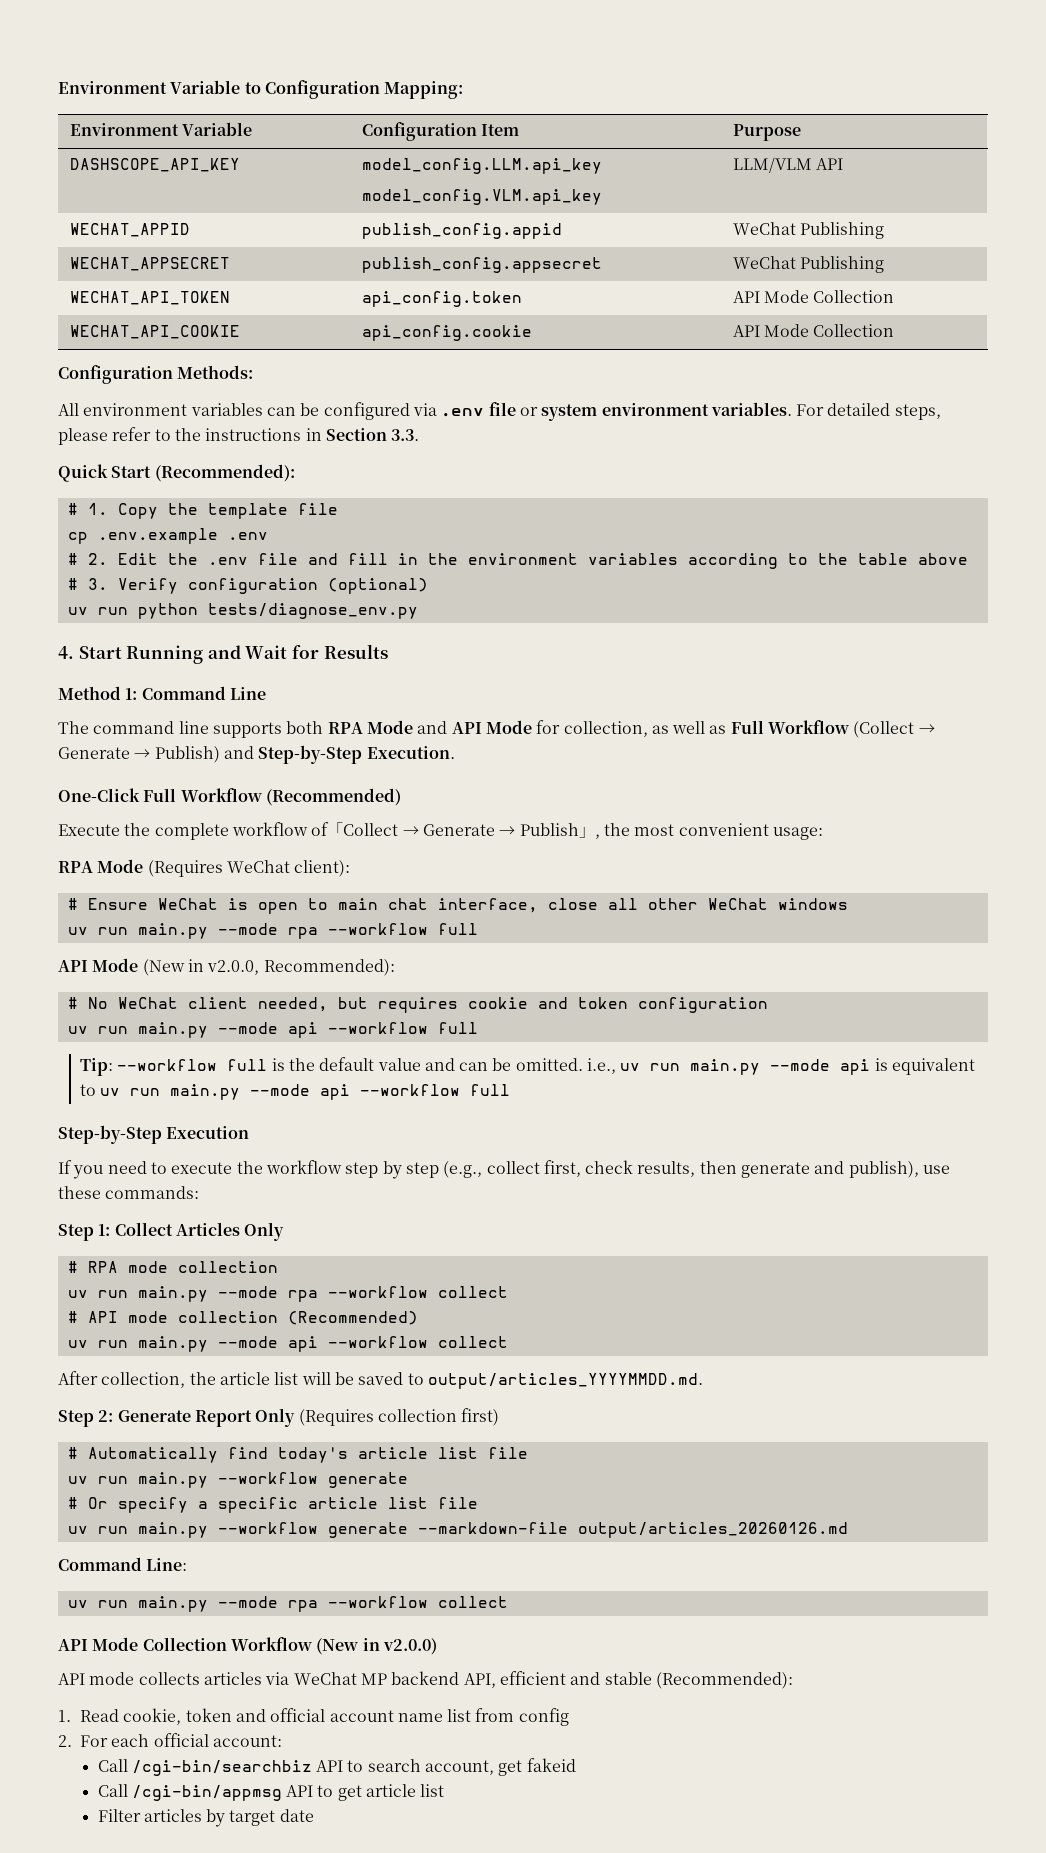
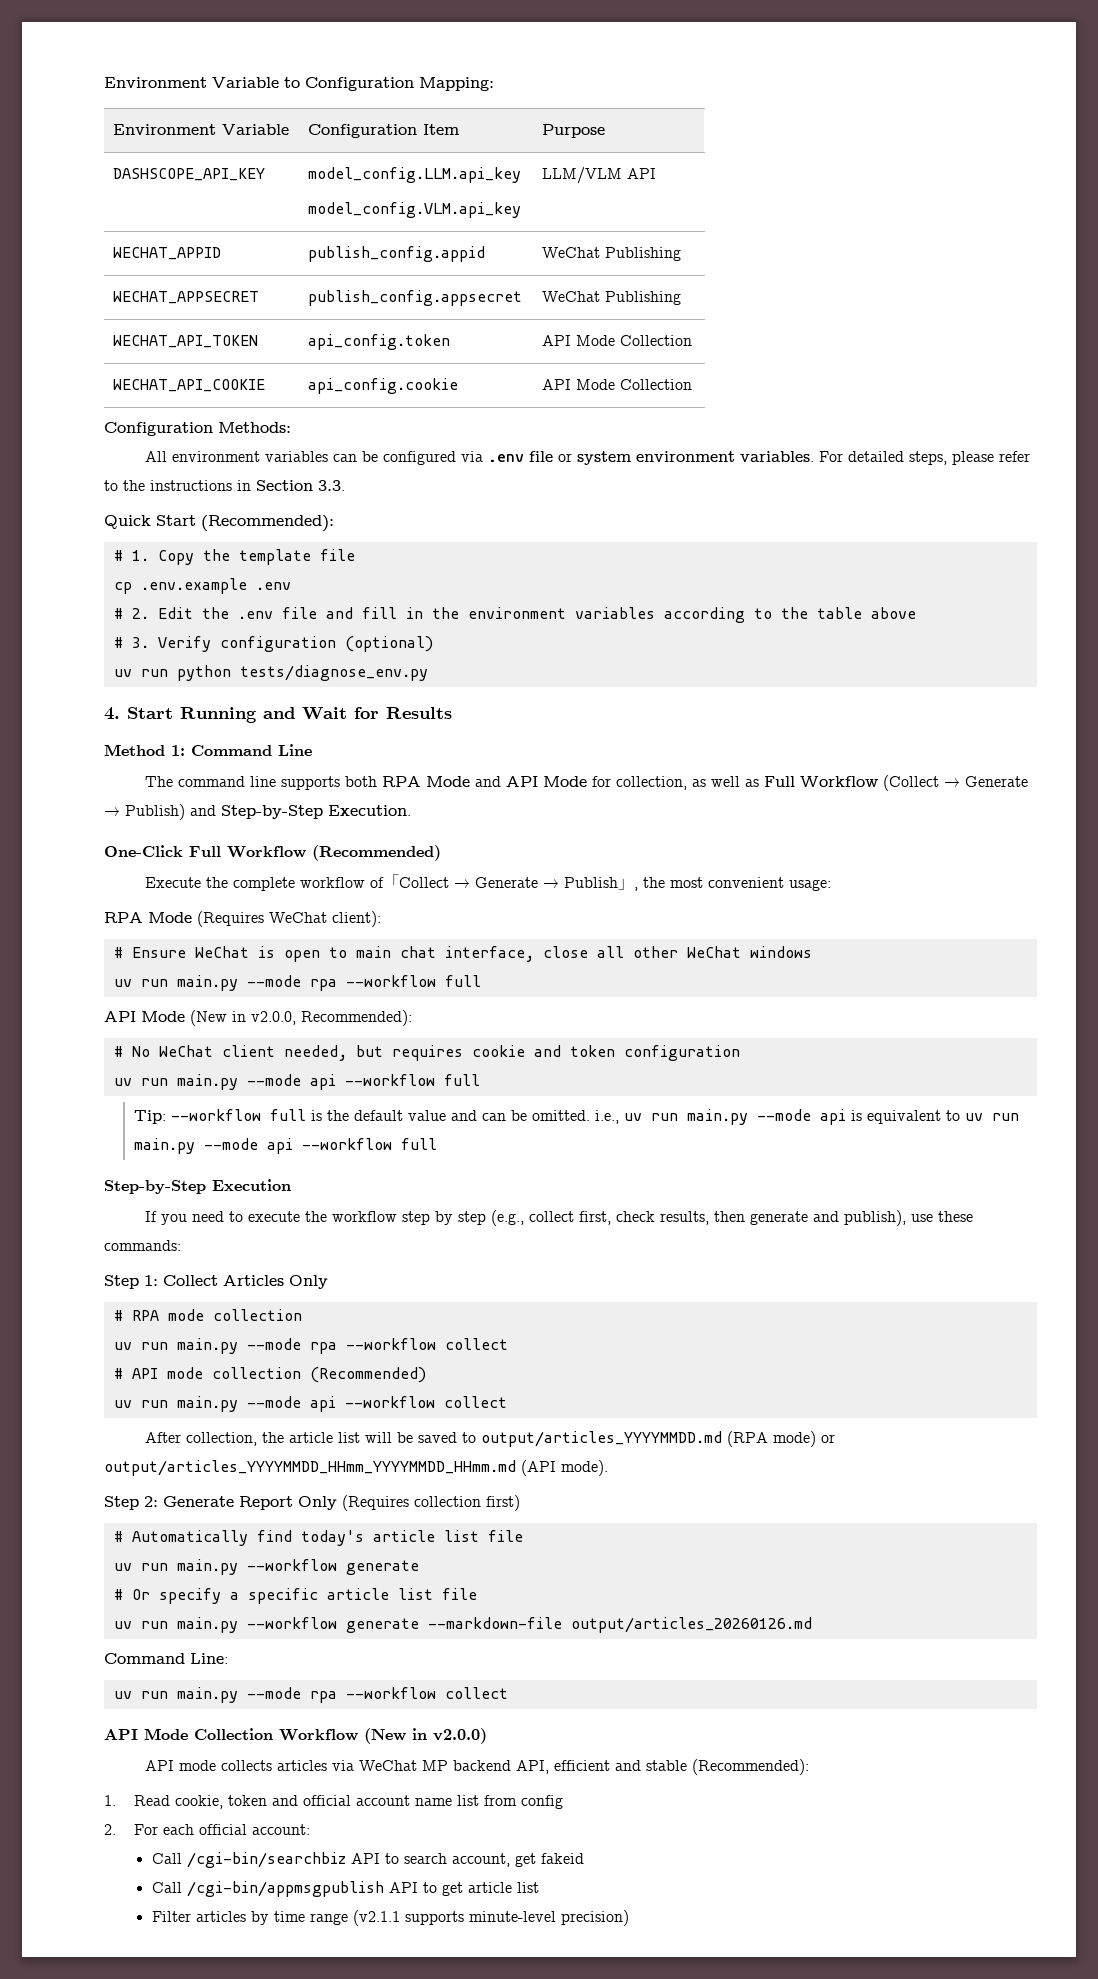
- After collection, the article list will be saved to output/articles_YYYYMMDD.md.
+ After collection, the article list will be saved to output/articles_YYYYMMDD.md (RPA mode) or output/articles_YYYYMMDD_HHmm_YYYYMMDD_HHmm.md (API mode).
- Call /cgi-bin/appmsg API to get article list
+ Call /cgi-bin/appmsgpublish API to get article list
- Filter articles by target date
+ Filter articles by time range (v2.1.1 supports minute-level precision)

